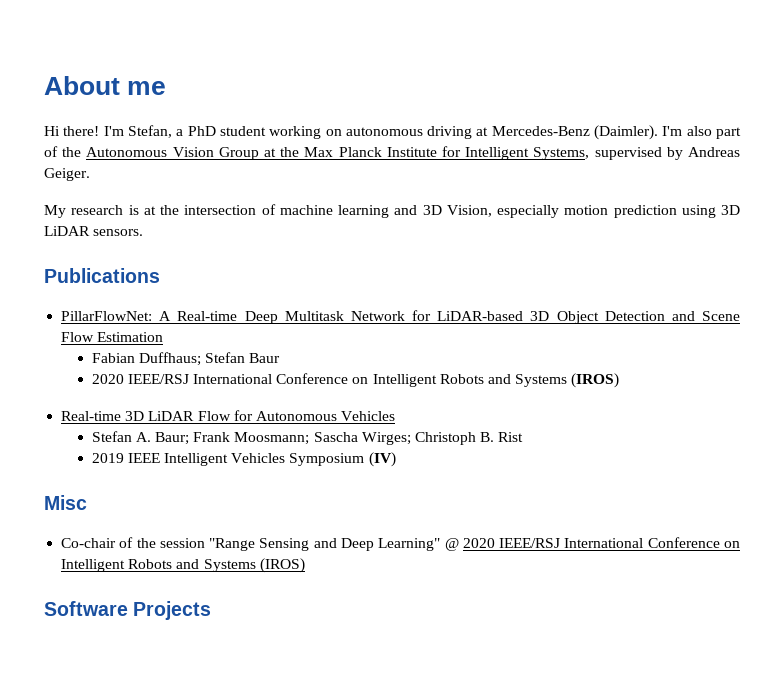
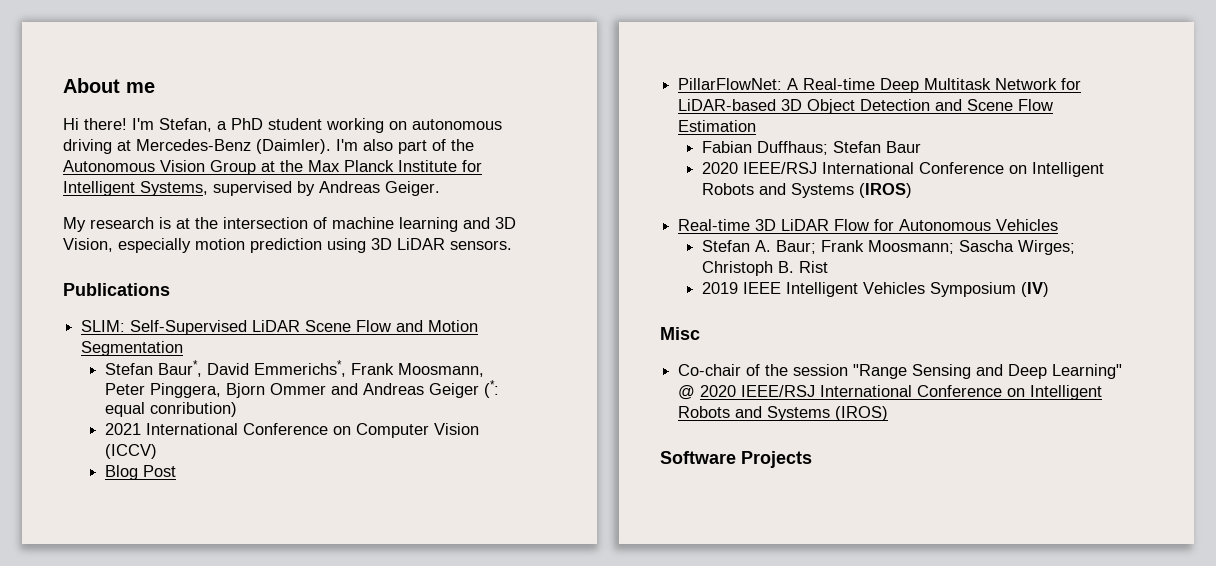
+ SLIM: Self-Supervised LiDAR Scene Flow and Motion Segmentation
+ Stefan Baur*, David Emmerichs*, Frank Moosmann, Peter Pinggera, Bjorn Ommer and Andreas Geiger (*: equal conribution)
+ 2021 International Conference on Computer Vision (ICCV)
+ Blog Post

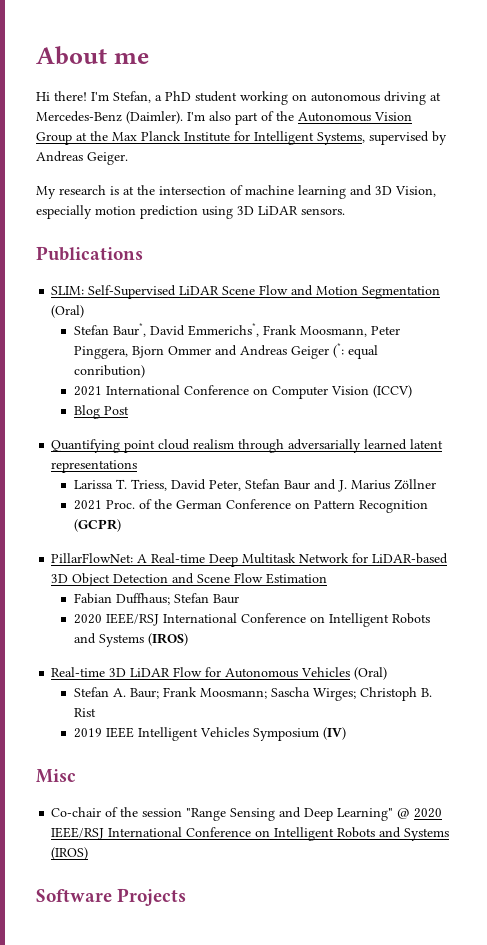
- SLIM: Self-Supervised LiDAR Scene Flow and Motion Segmentation
+ SLIM: Self-Supervised LiDAR Scene Flow and Motion Segmentation (Oral)
+ Quantifying point cloud realism through adversarially learned latent representations
+ Larissa T. Triess, David Peter, Stefan Baur and J. Marius Zöllner
+ 2021 Proc. of the German Conference on Pattern Recognition (GCPR)
- Real-time 3D LiDAR Flow for Autonomous Vehicles
+ Real-time 3D LiDAR Flow for Autonomous Vehicles (Oral)

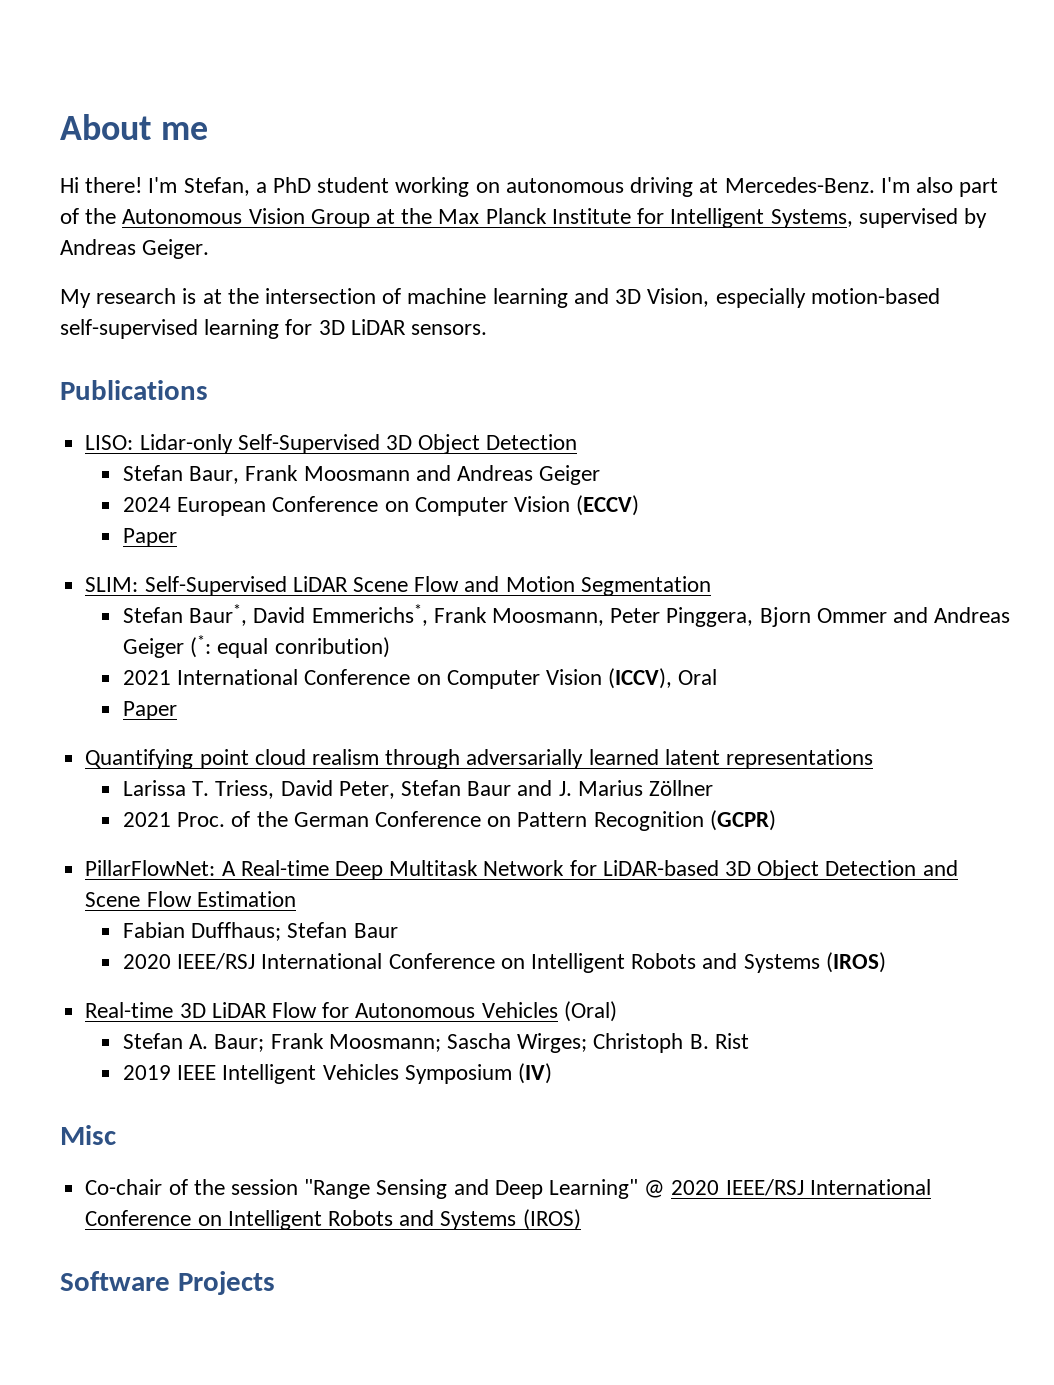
- I'm Stefan, a PhD student working on autonomous driving at Mercedes-Benz (Daimler).
+ I'm Stefan, a PhD student working on autonomous driving at Mercedes-Benz.
- My research is at the intersection of machine learning and 3D Vision, especially motion prediction using 3D LiDAR sensors.
+ My research is at the intersection of machine learning and 3D Vision, especially motion-based self-supervised learning for 3D LiDAR sensors.
+ LISO: Lidar-only Self-Supervised 3D Object Detection
+ Stefan Baur, Frank Moosmann and Andreas Geiger
+ 2024 European Conference on Computer Vision (ECCV)
+ Paper
- SLIM: Self-Supervised LiDAR Scene Flow and Motion Segmentation (Oral)
+ SLIM: Self-Supervised LiDAR Scene Flow and Motion Segmentation
- 2021 International Conference on Computer Vision (ICCV)
- Blog Post
+ 2021 International Conference on Computer Vision (ICCV), Oral
+ Paper

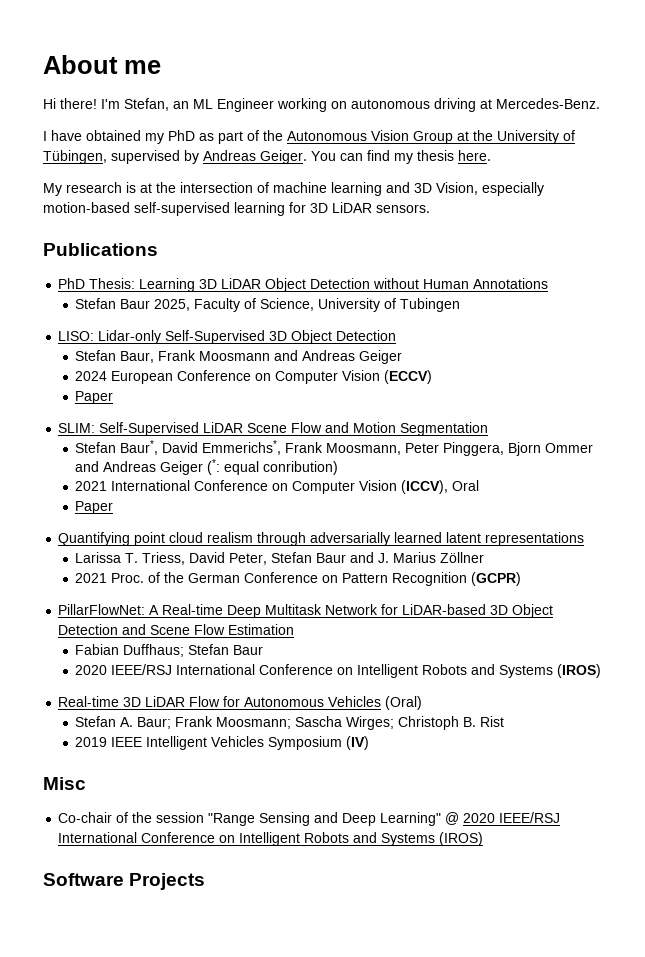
- I'm Stefan, a PhD student working on autonomous driving at Mercedes-Benz. I'm also part of the Autonomous Vision Group at the Max Planck Institute for Intelligent Systems, supervised by Andreas Geiger.
+ I'm Stefan, an ML Engineer working on autonomous driving at Mercedes-Benz.
+ I have obtained my PhD as part of the Autonomous Vision Group at the University of Tübingen, supervised by Andreas Geiger. You can find my thesis here.
+ PhD Thesis: Learning 3D LiDAR Object Detection without Human Annotations
+ Stefan Baur 2025, Faculty of Science, University of Tubingen

